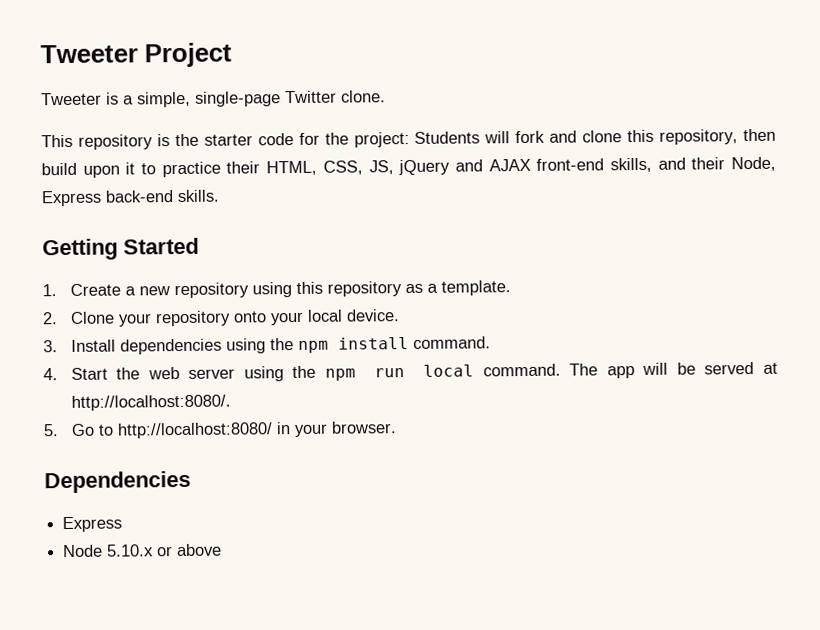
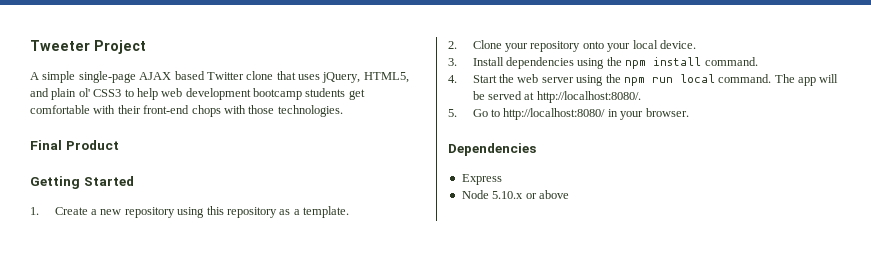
- Tweeter is a simple, single-page Twitter clone.
- This repository is the starter code for the project: Students will fork and clone this repository, then build upon it to practice their HTML, CSS, JS, jQuery and AJAX front-end skills, and their Node, Express back-end skills.
+ A simple single-page AJAX based Twitter clone that uses jQuery, HTML5, and plain ol' CSS3 to help web development bootcamp students get comfortable with their front-end chops with those technologies.
+ Final Product

